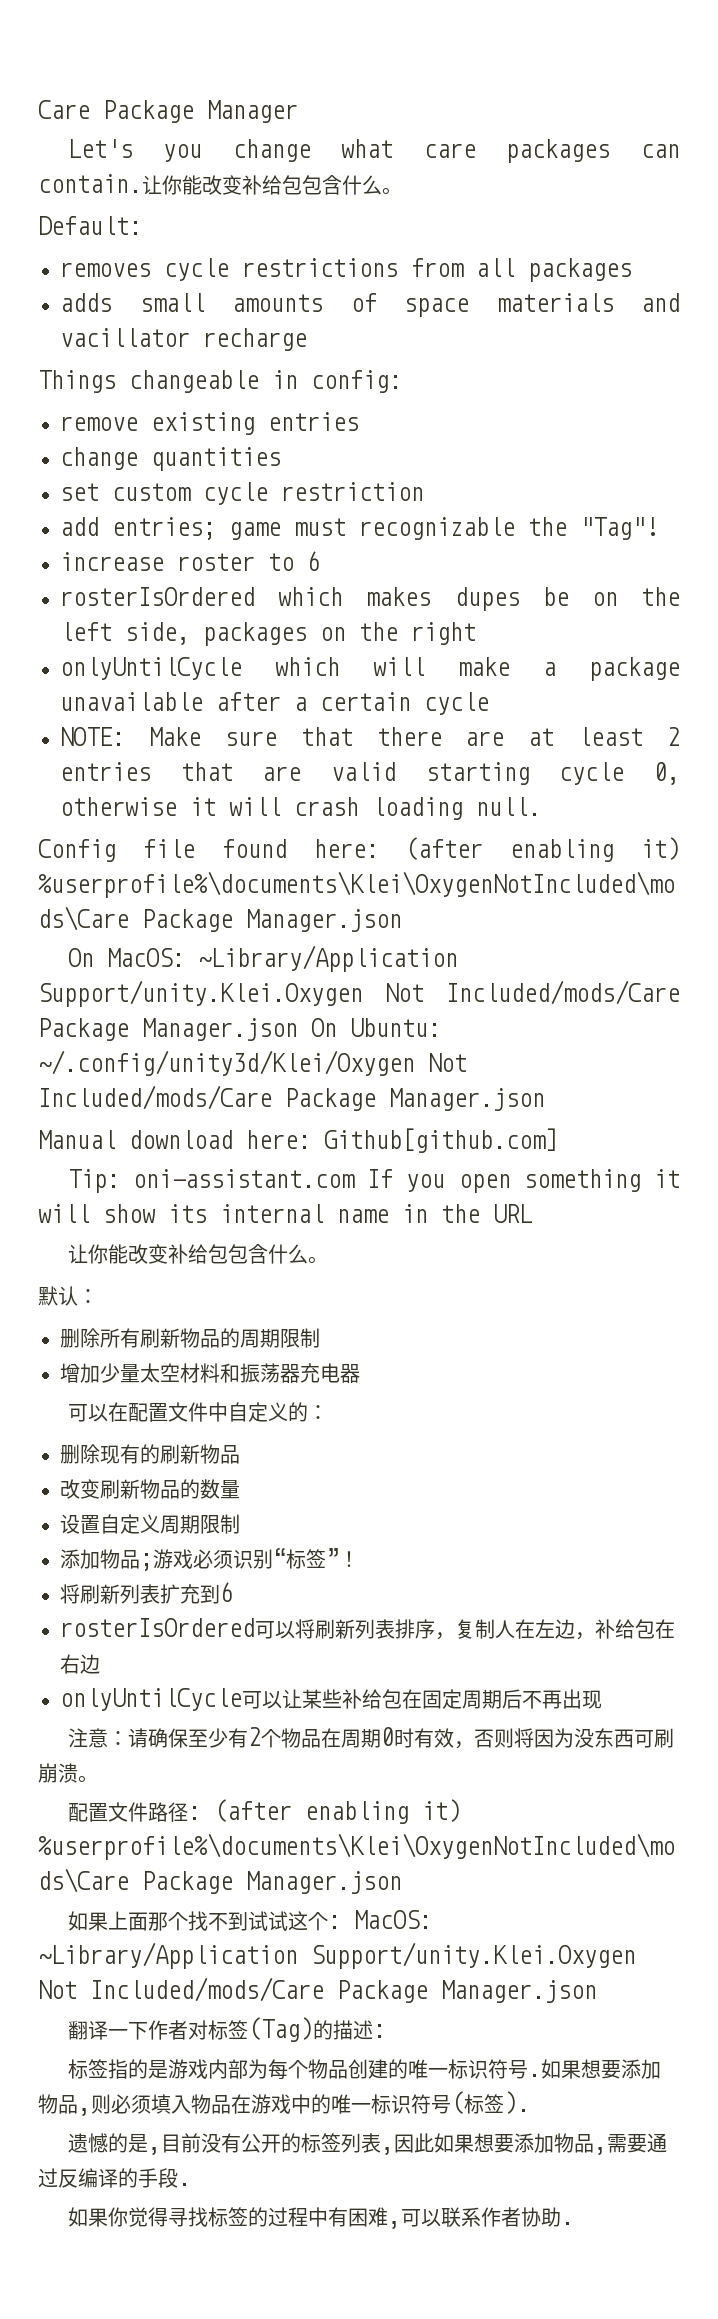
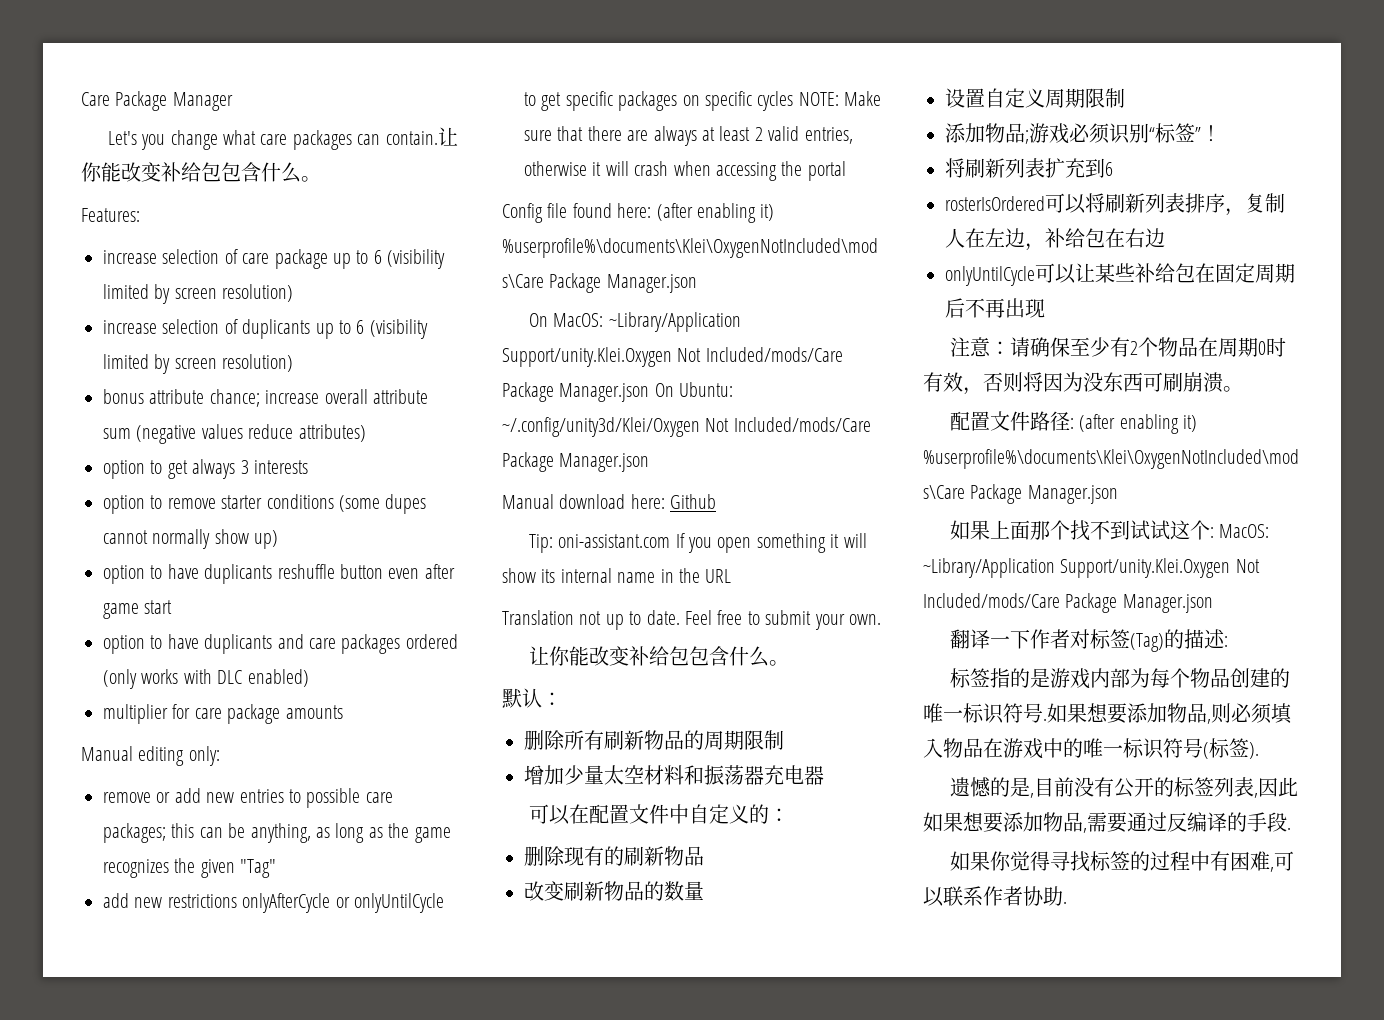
- Default:
- removes cycle restrictions from all packages
- adds small amounts of space materials and vacillator recharge
- Things changeable in config:
- remove existing entries
- change quantities
- set custom cycle restriction
- add entries; game must recognizable the "Tag"!
- increase roster to 6
- rosterIsOrdered which makes dupes be on the left side, packages on the right
- onlyUntilCycle which will make a package unavailable after a certain cycle
- NOTE: Make sure that there are at least 2 entries that are valid starting cycle 0, otherwise it will crash loading null.
+ Features:
+ increase selection of care package up to 6 (visibility limited by screen resolution)
+ increase selection of duplicants up to 6 (visibility limited by screen resolution)
+ bonus attribute chance; increase overall attribute sum (negative values reduce attributes)
+ option to get always 3 interests
+ option to remove starter conditions (some dupes cannot normally show up)
+ option to have duplicants reshuffle button even after game start
+ option to have duplicants and care packages ordered (only works with DLC enabled)
+ multiplier for care package amounts
+ Manual editing only:
+ remove or add new entries to possible care packages; this can be anything, as long as the game recognizes the given "Tag"
+ add new restrictions onlyAfterCycle or onlyUntilCycle to get specific packages on specific cycles NOTE: Make sure that there are always at least 2 valid entries, otherwise it will crash when accessing the portal
- Manual download here: Github[github.com]
+ Manual download here: Github
+ Translation not up to date. Feel free to submit your own.

